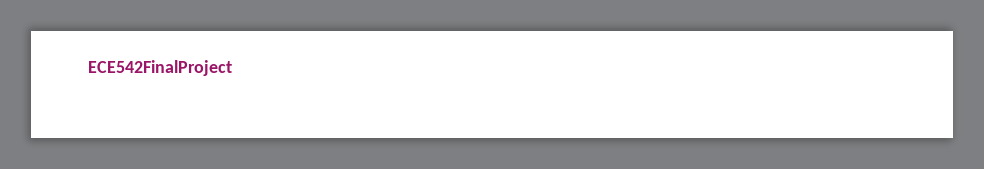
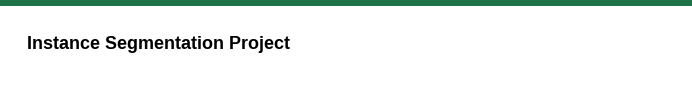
- ECE542FinalProject
+ Instance Segmentation Project

